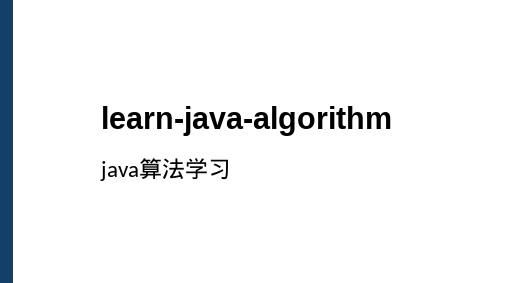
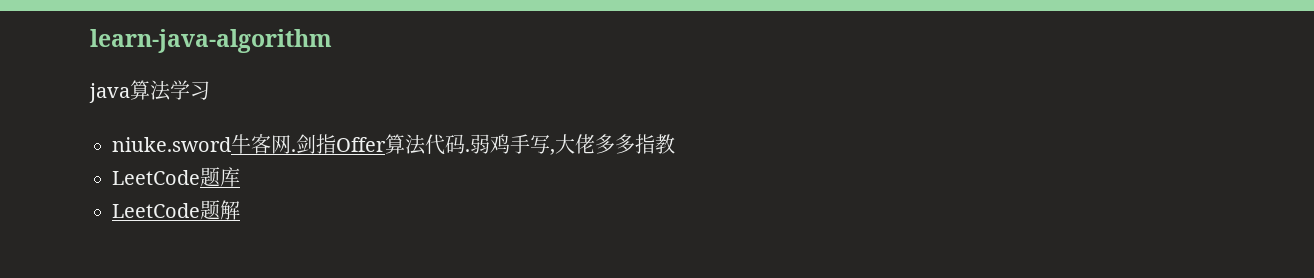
+ niuke.sword牛客网.剑指Offer算法代码.弱鸡手写,大佬多多指教
+ LeetCode题库
+ LeetCode题解

